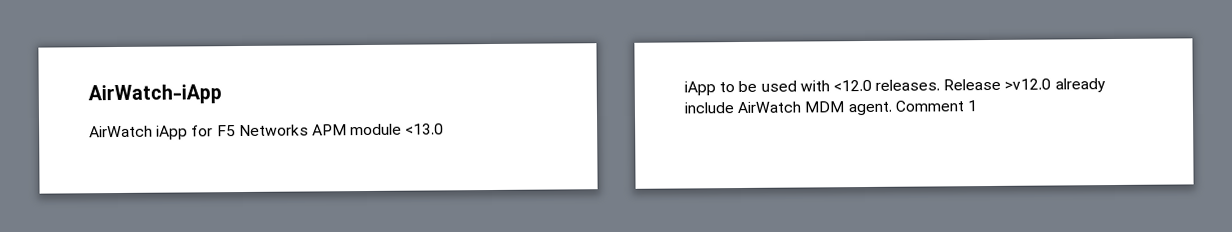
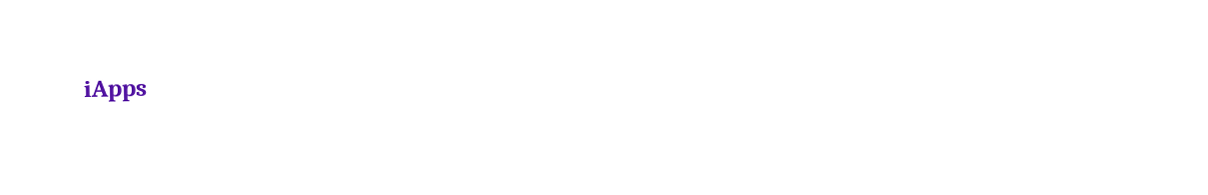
- AirWatch-iApp
- AirWatch iApp for F5 Networks APM module <13.0
- iApp to be used with <12.0 releases. Release >v12.0 already include AirWatch MDM agent. Comment 1
+ iApps

